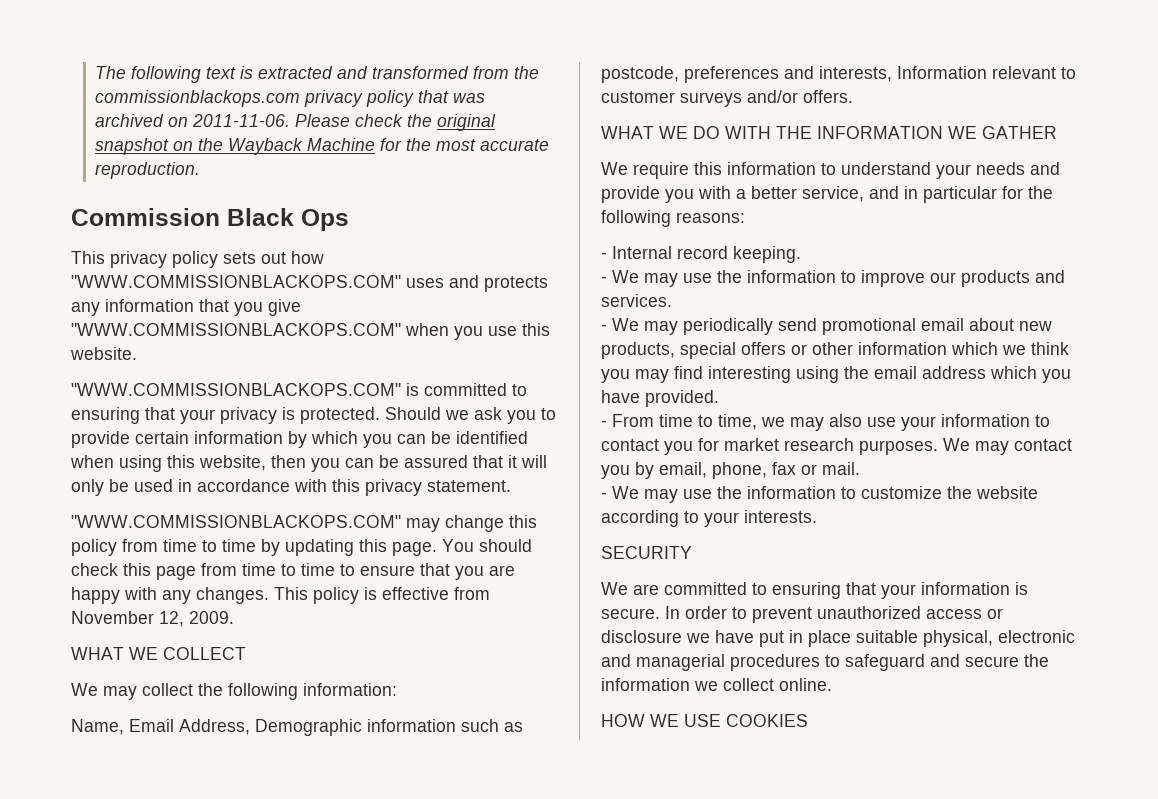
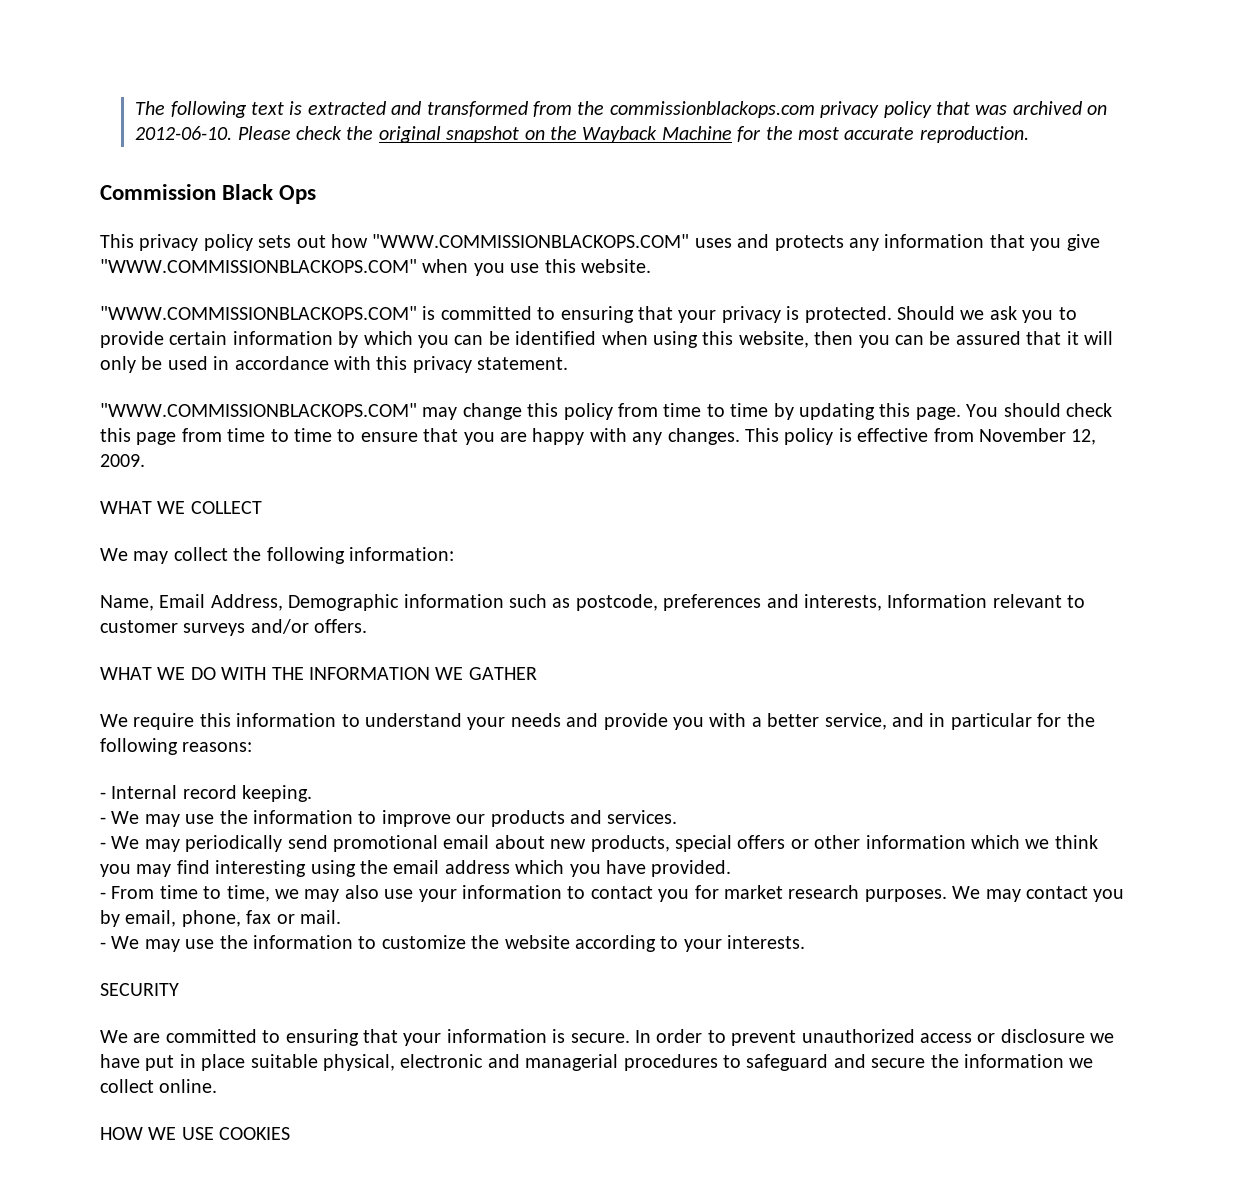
- The following text is extracted and transformed from the commissionblackops.com privacy policy that was archived on 2011-11-06.
+ The following text is extracted and transformed from the commissionblackops.com privacy policy that was archived on 2012-06-10.

